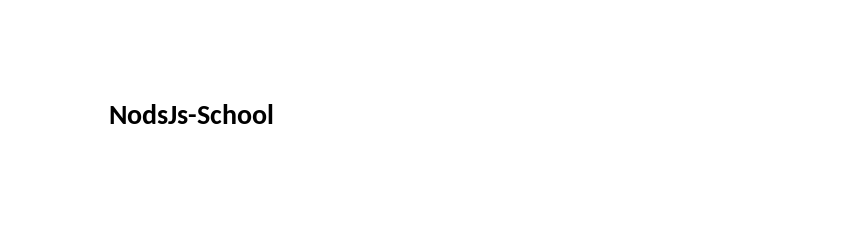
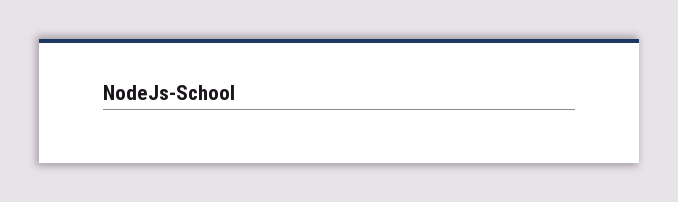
- NodsJs-School
+ NodeJs-School

